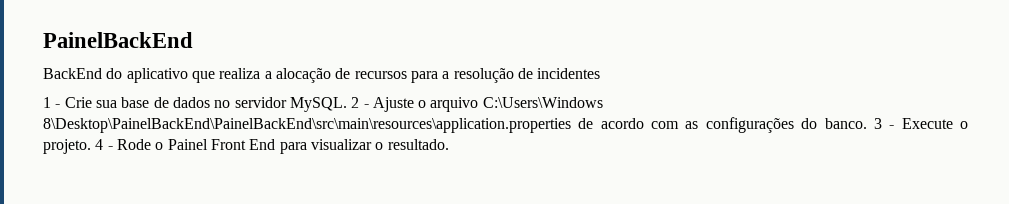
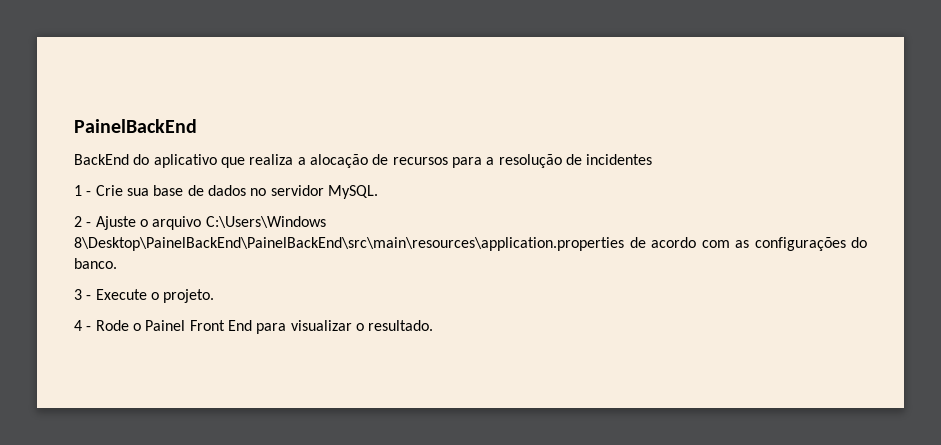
- 1 - Crie sua base de dados no servidor MySQL. 2 - Ajuste o arquivo C:\Users\Windows 8\Desktop\PainelBackEnd\PainelBackEnd\src\main\resources\application.properties de acordo com as configurações do banco. 3 - Execute o projeto. 4 - Rode o Painel Front End para visualizar o resultado.
+ 1 - Crie sua base de dados no servidor MySQL.
+ 2 - Ajuste o arquivo C:\Users\Windows 8\Desktop\PainelBackEnd\PainelBackEnd\src\main\resources\application.properties de acordo com as configurações do banco.
+ 3 - Execute o projeto.
+ 4 - Rode o Painel Front End para visualizar o resultado.

